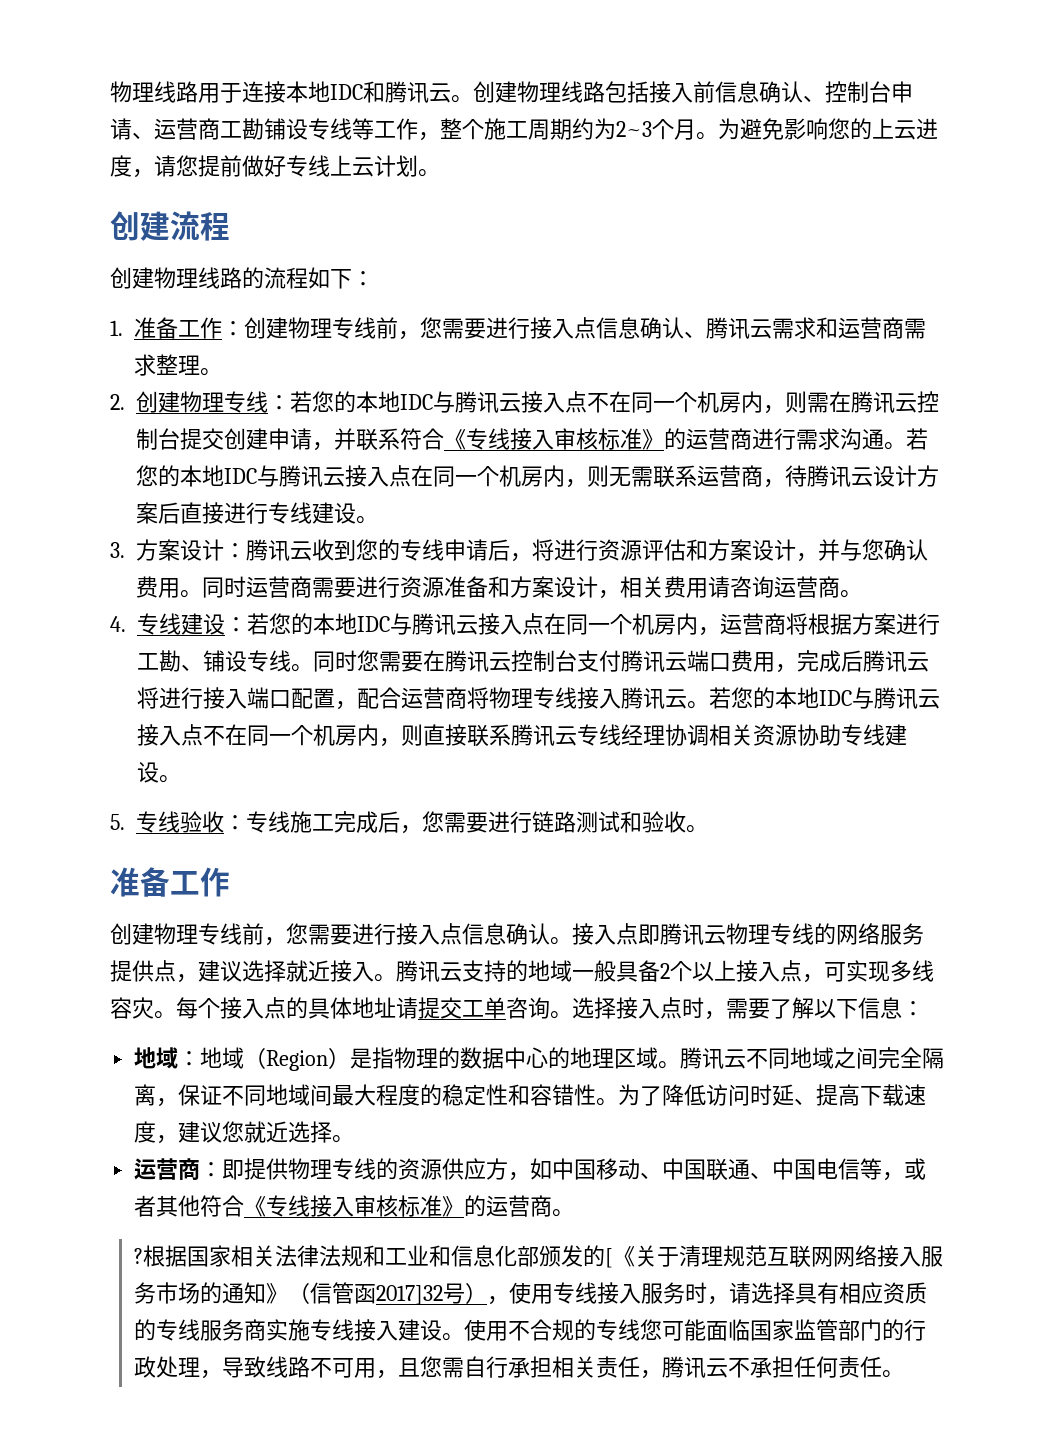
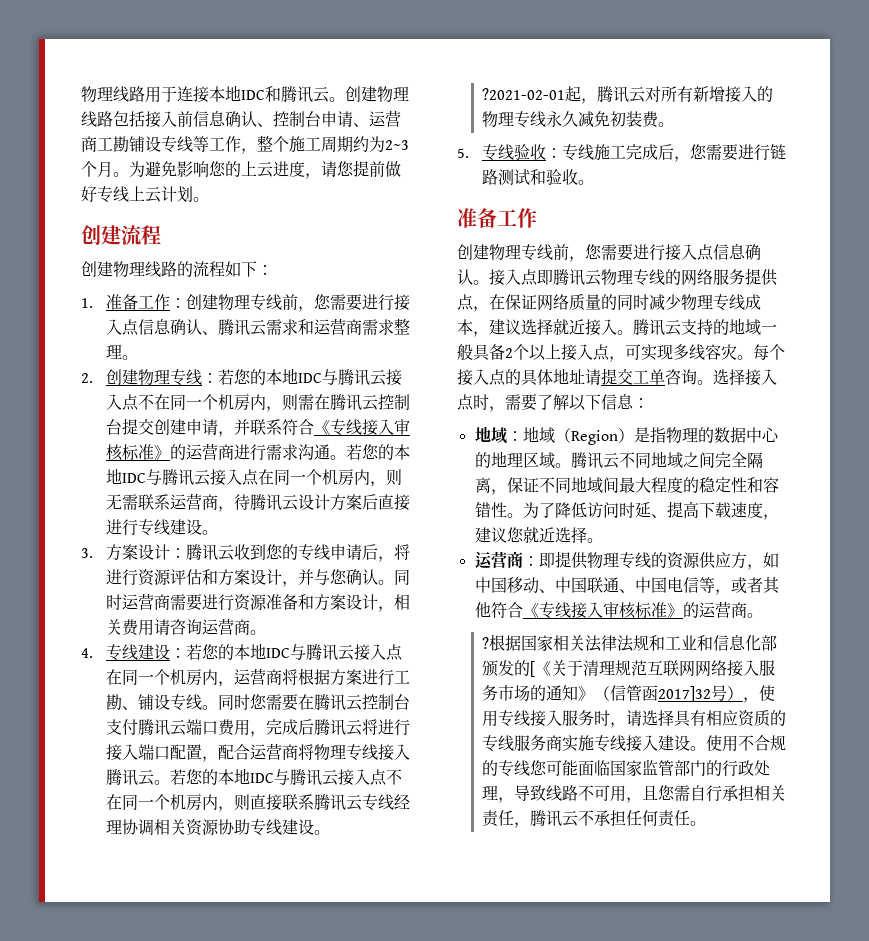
- 3.方案设计：腾讯云收到您的专线申请后，将进行资源评估和方案设计，并与您确认费用。
+ 3.方案设计：腾讯云收到您的专线申请后，将进行资源评估和方案设计，并与您确认。
+ ?2021-02-01起，腾讯云对所有新增接入的物理专线永久减免初装费。
- 接入点即腾讯云物理专线的网络服务提供点，建议选择就近接入。
+ 接入点即腾讯云物理专线的网络服务提供点，在保证网络质量的同时减少物理专线成本，建议选择就近接入。

